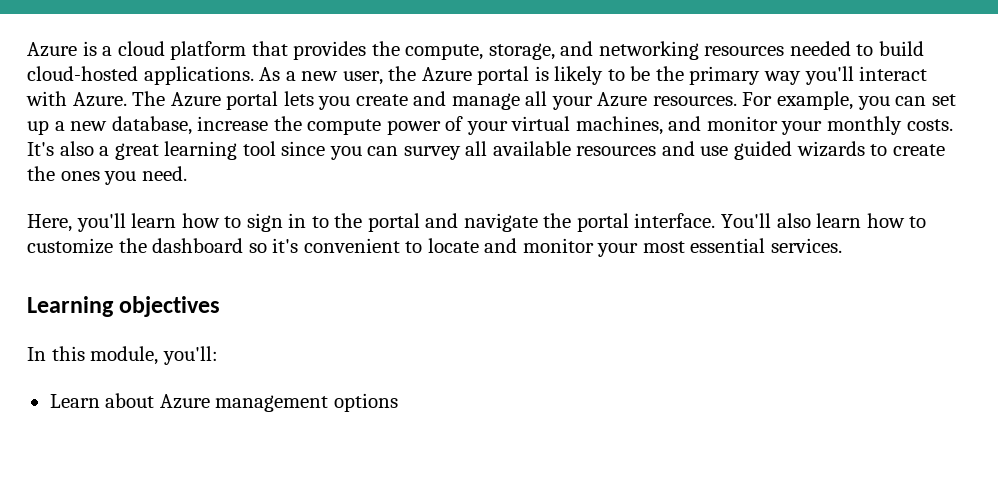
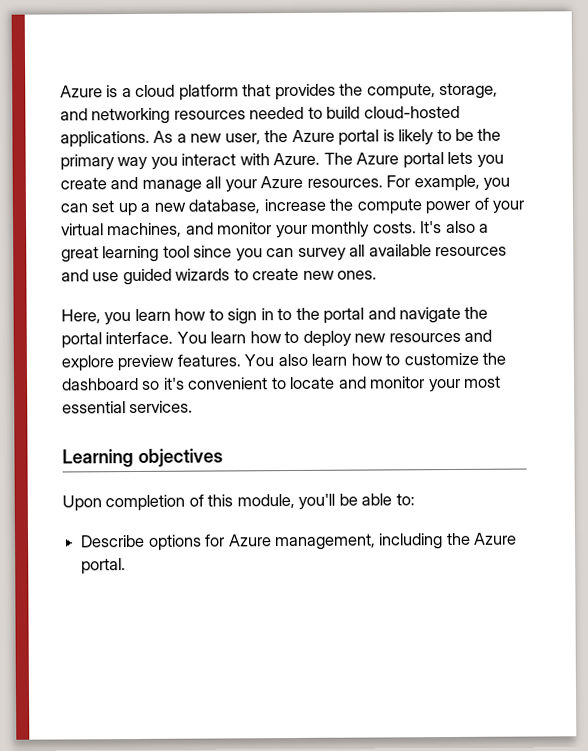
- As a new user, the Azure portal is likely to be the primary way you'll interact with Azure.
+ As a new user, the Azure portal is likely to be the primary way you interact with Azure.
- It's also a great learning tool since you can survey all available resources and use guided wizards to create the ones you need.
+ It's also a great learning tool since you can survey all available resources and use guided wizards to create new ones.
- Here, you'll learn how to sign in to the portal and navigate the portal interface.
+ Here, you learn how to sign in to the portal and navigate the portal interface.
- You'll also learn how to customize the dashboard so it's convenient to locate and monitor your most essential services.
+ You learn how to deploy new resources and explore preview features. You also learn how to customize the dashboard so it's convenient to locate and monitor your most essential services.
- In this module, you'll:
- Learn about Azure management options
+ Upon completion of this module, you'll be able to:
+ Describe options for Azure management, including the Azure portal.

